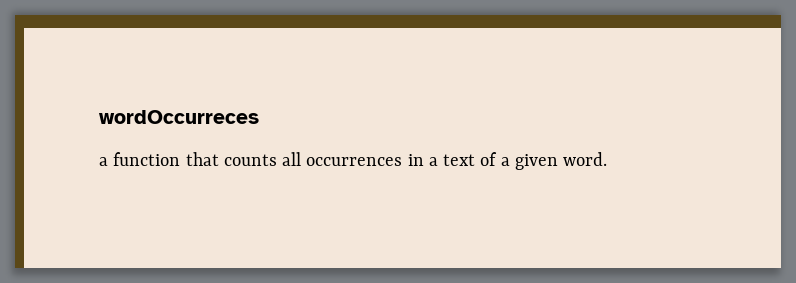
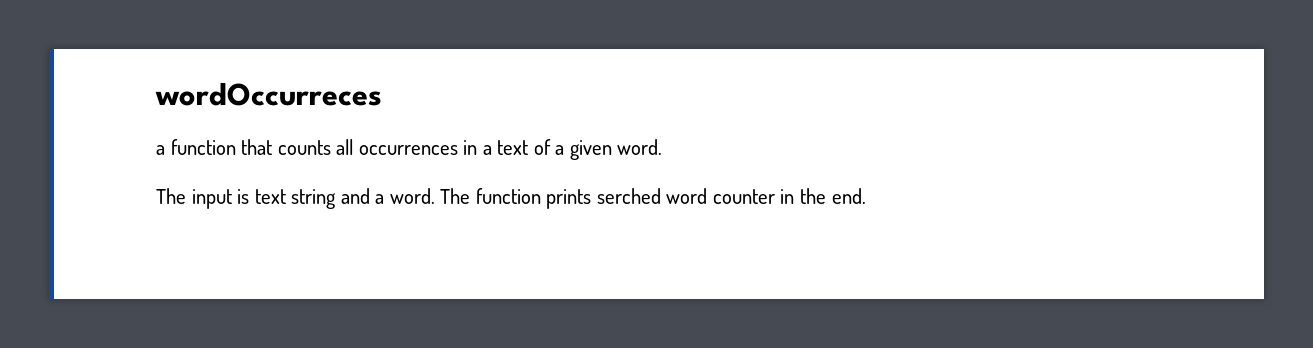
+ The input is text string and a word. The function prints serched word counter in the end.

